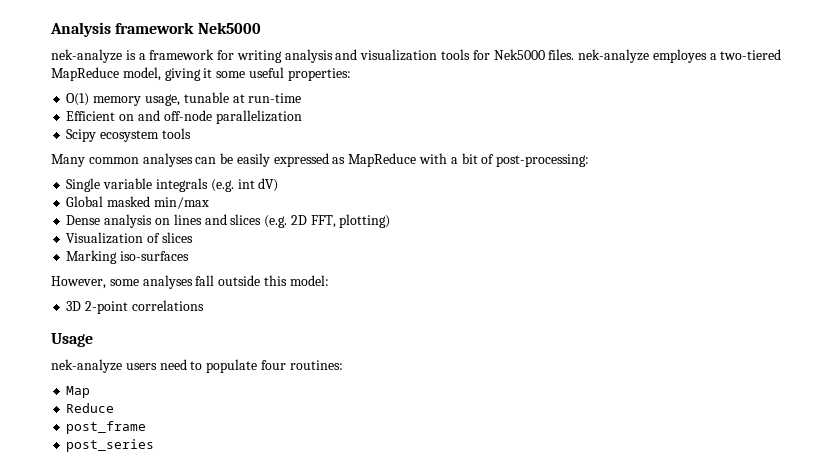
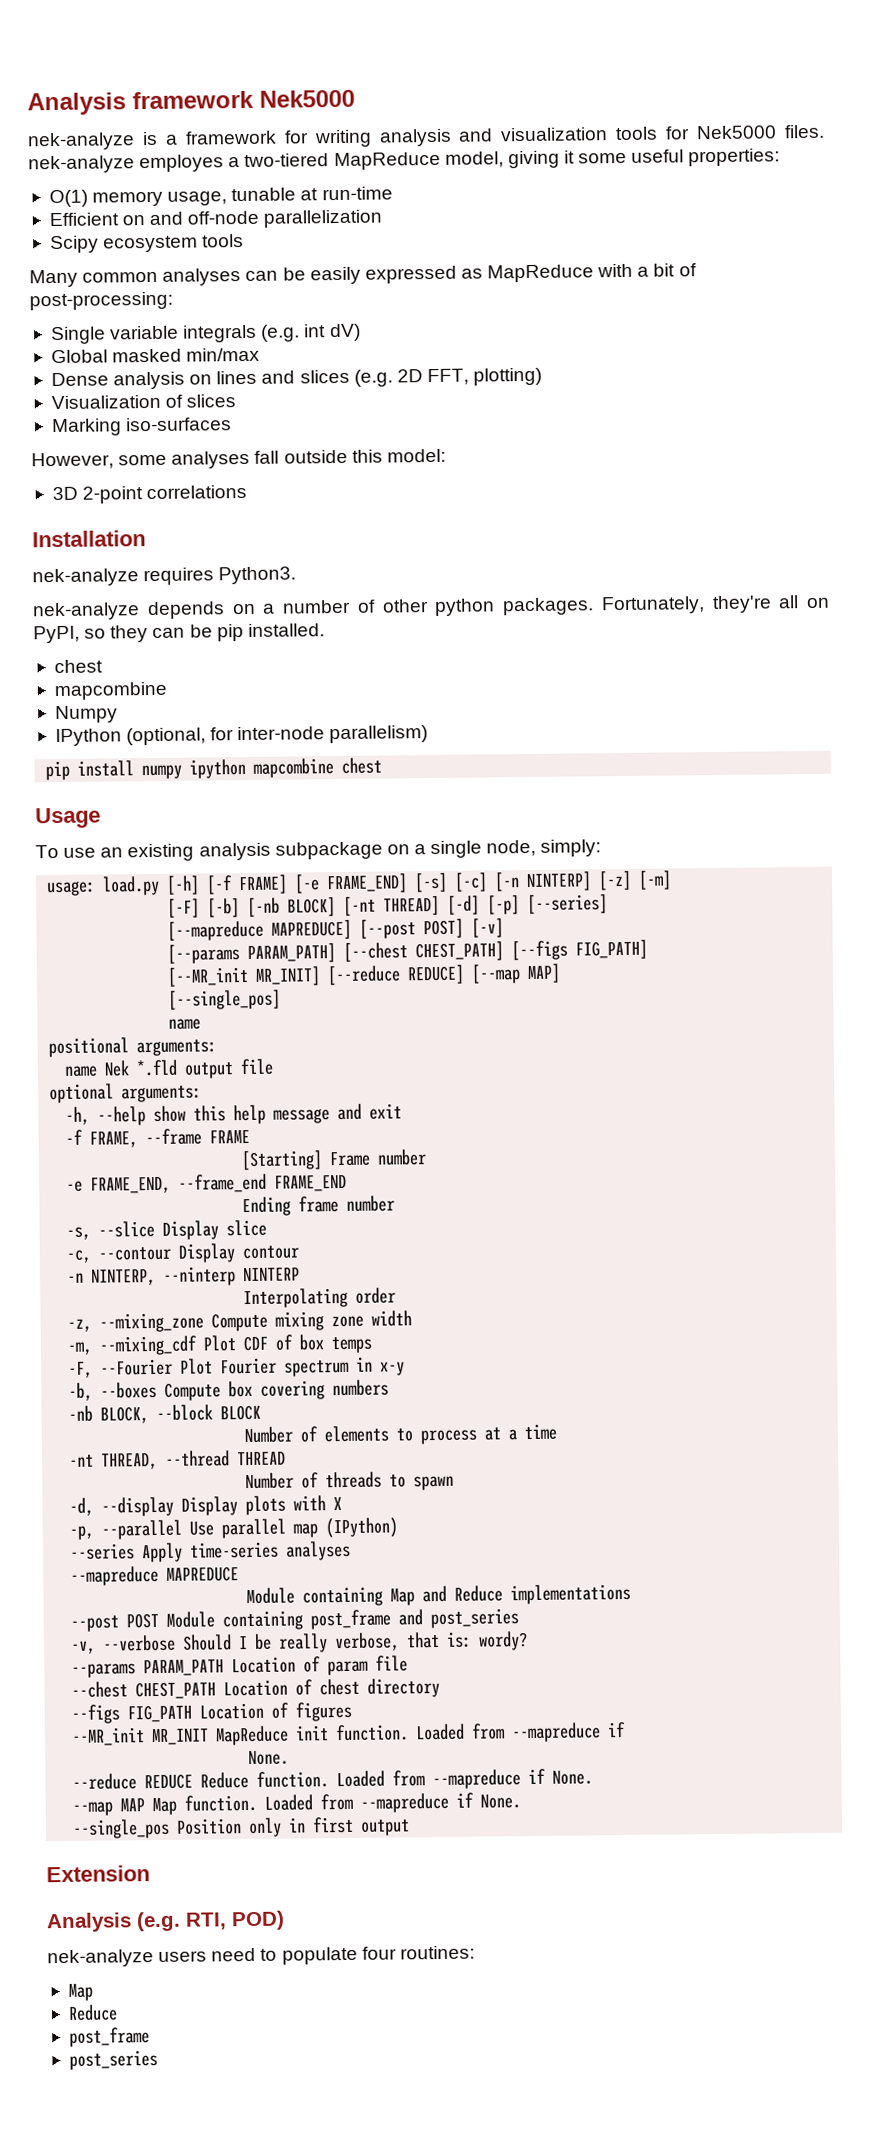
+ Installation
+ nek-analyze requires Python3.
+ nek-analyze depends on a number of other python packages. Fortunately, they're all on PyPI, so they can be pip installed.
+ chest
+ mapcombine
+ Numpy
+ IPython (optional, for inter-node parallelism)
+ pip install numpy ipython mapcombine chest
  Usage
+ To use an existing analysis subpackage on a single node, simply:
+ usage: load.py [-h] [-f FRAME] [-e FRAME_END] [-s] [-c] [-n NINTERP] [-z] [-m]
+ [-F] [-b] [-nb BLOCK] [-nt THREAD] [-d] [-p] [--series]
+ [--mapreduce MAPREDUCE] [--post POST] [-v]
+ [--params PARAM_PATH] [--chest CHEST_PATH] [--figs FIG_PATH]
+ [--MR_init MR_INIT] [--reduce REDUCE] [--map MAP]
+ [--single_pos]
+ name
+ positional arguments:
+ name Nek *.fld output file
+ optional arguments:
+ -h, --help show this help message and exit
+ -f FRAME, --frame FRAME
+ [Starting] Frame number
+ -e FRAME_END, --frame_end FRAME_END
+ Ending frame number
+ -s, --slice Display slice
+ -c, --contour Display contour
+ -n NINTERP, --ninterp NINTERP
+ Interpolating order
+ -z, --mixing_zone Compute mixing zone width
+ -m, --mixing_cdf Plot CDF of box temps
+ -F, --Fourier Plot Fourier spectrum in x-y
+ -b, --boxes Compute box covering numbers
+ -nb BLOCK, --block BLOCK
+ Number of elements to process at a time
+ -nt THREAD, --thread THREAD
+ Number of threads to spawn
+ -d, --display Display plots with X
+ -p, --parallel Use parallel map (IPython)
+ --series Apply time-series analyses
+ --mapreduce MAPREDUCE
+ Module containing Map and Reduce implementations
+ --post POST Module containing post_frame and post_series
+ -v, --verbose Should I be really verbose, that is: wordy?
+ --params PARAM_PATH Location of param file
+ --chest CHEST_PATH Location of chest directory
+ --figs FIG_PATH Location of figures
+ --MR_init MR_INIT MapReduce init function. Loaded from --mapreduce if
+ None.
+ --reduce REDUCE Reduce function. Loaded from --mapreduce if None.
+ --map MAP Map function. Loaded from --mapreduce if None.
+ --single_pos Position only in first output
+ Extension
+ Analysis (e.g. RTI, POD)

